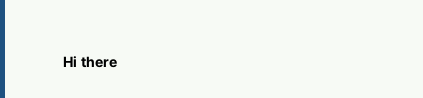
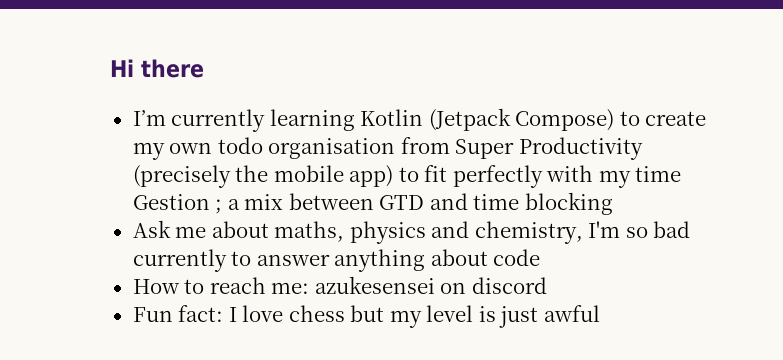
+ I’m currently learning Kotlin (Jetpack Compose) to create my own todo organisation from Super Productivity (precisely the mobile app) to fit perfectly with my time Gestion ; a mix between GTD and time blocking
+ Ask me about maths, physics and chemistry, I'm so bad currently to answer anything about code
+ How to reach me: azukesensei on discord
+ Fun fact: I love chess but my level is just awful

